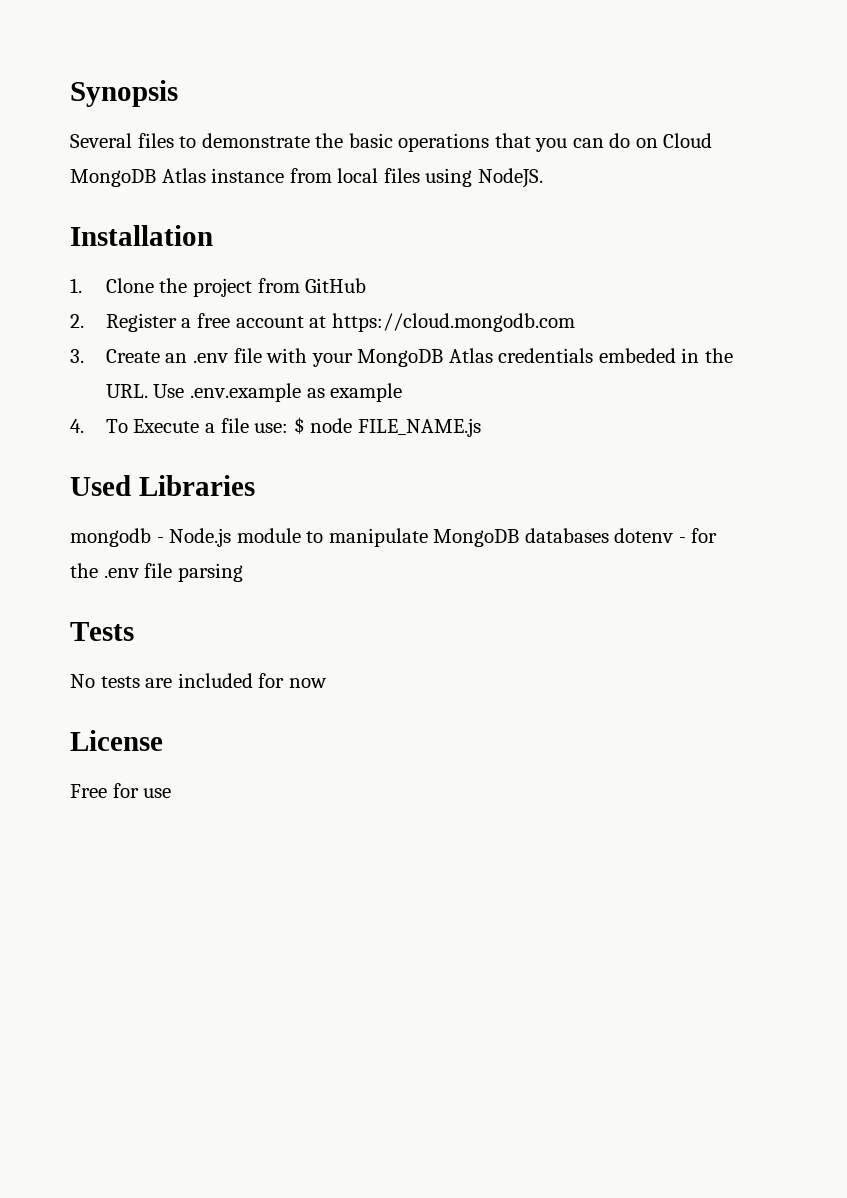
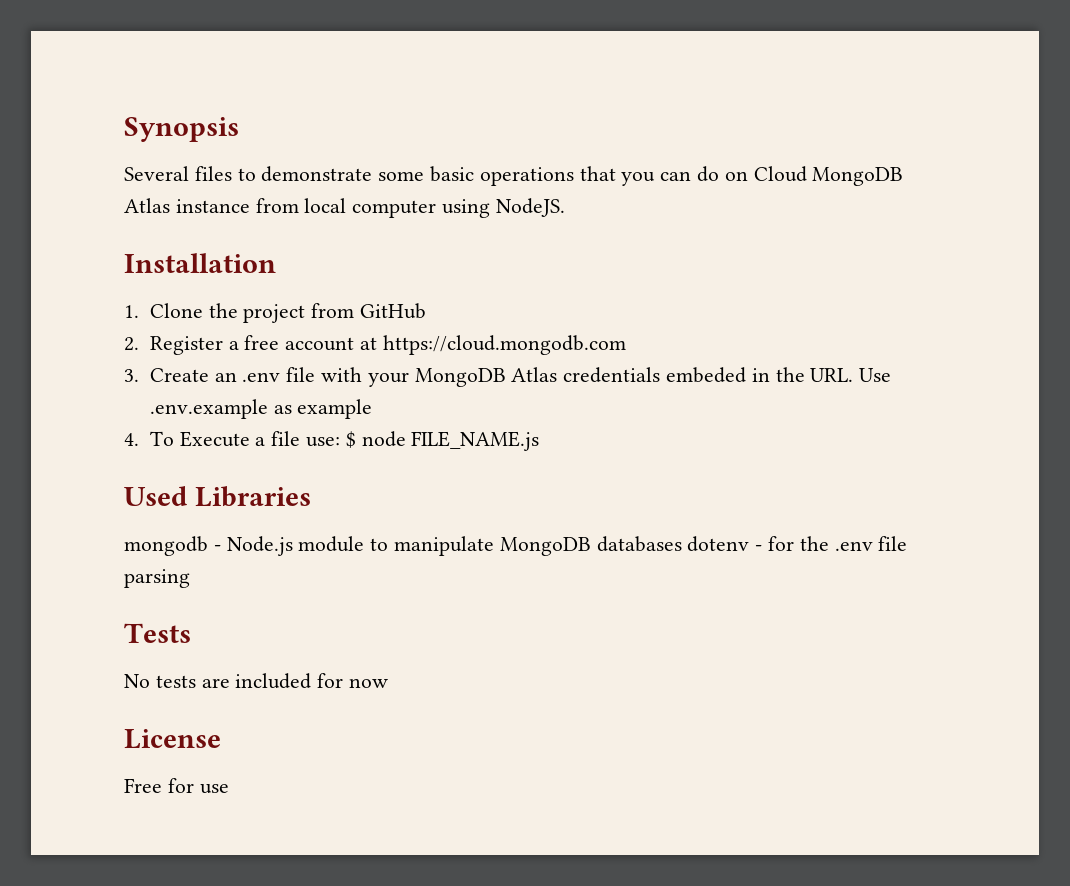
- Several files to demonstrate the basic operations that you can do on Cloud MongoDB Atlas instance from local files using NodeJS.
+ Several files to demonstrate some basic operations that you can do on Cloud MongoDB Atlas instance from local computer using NodeJS.

